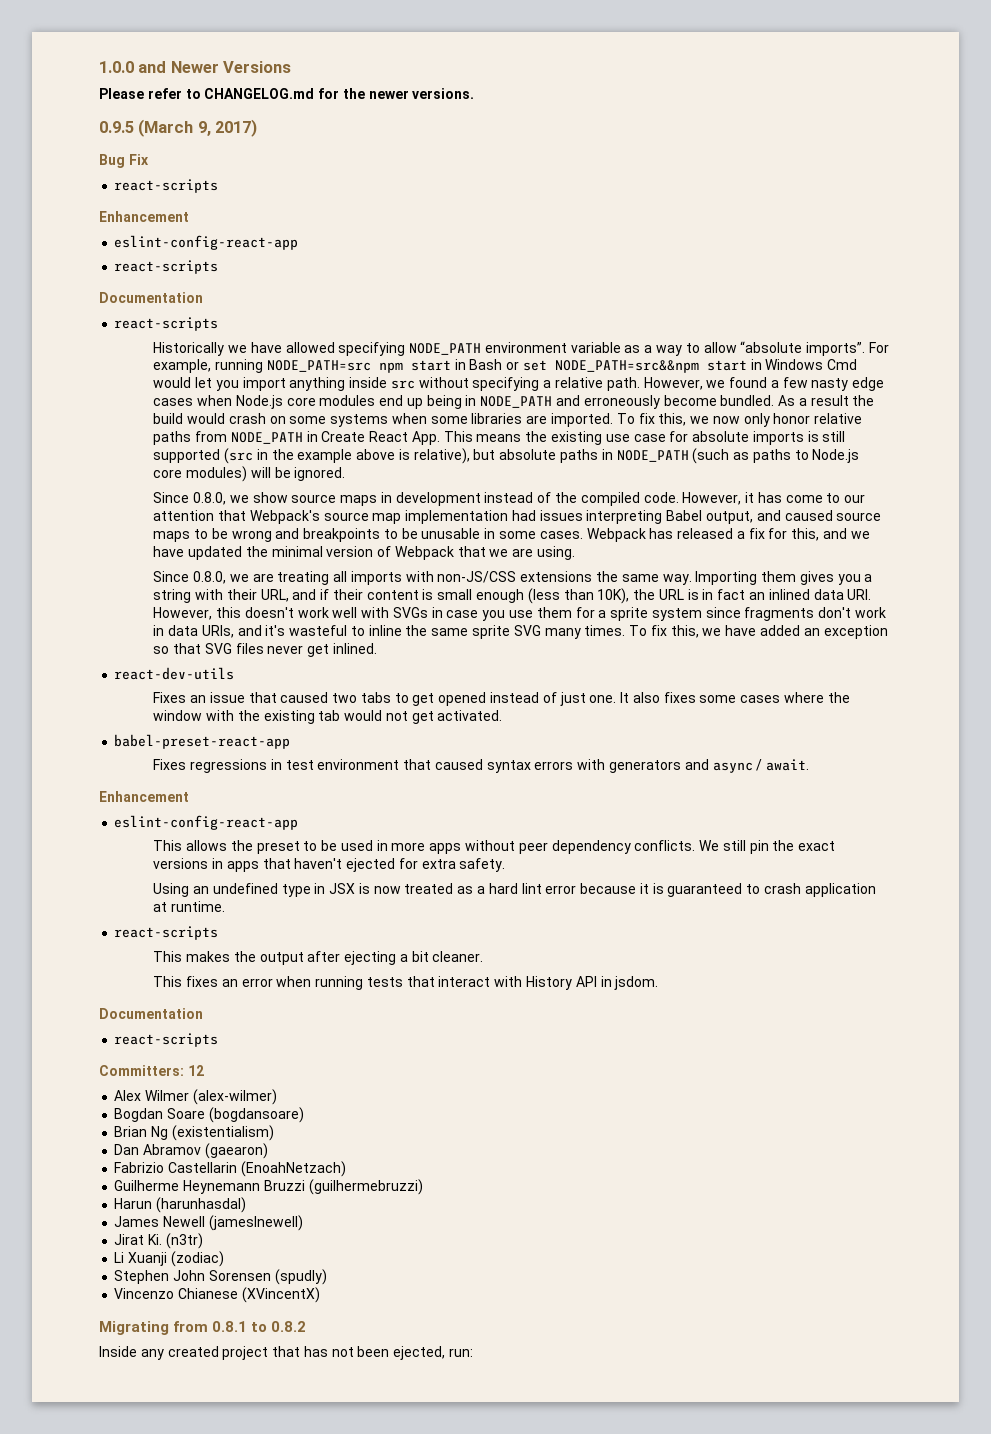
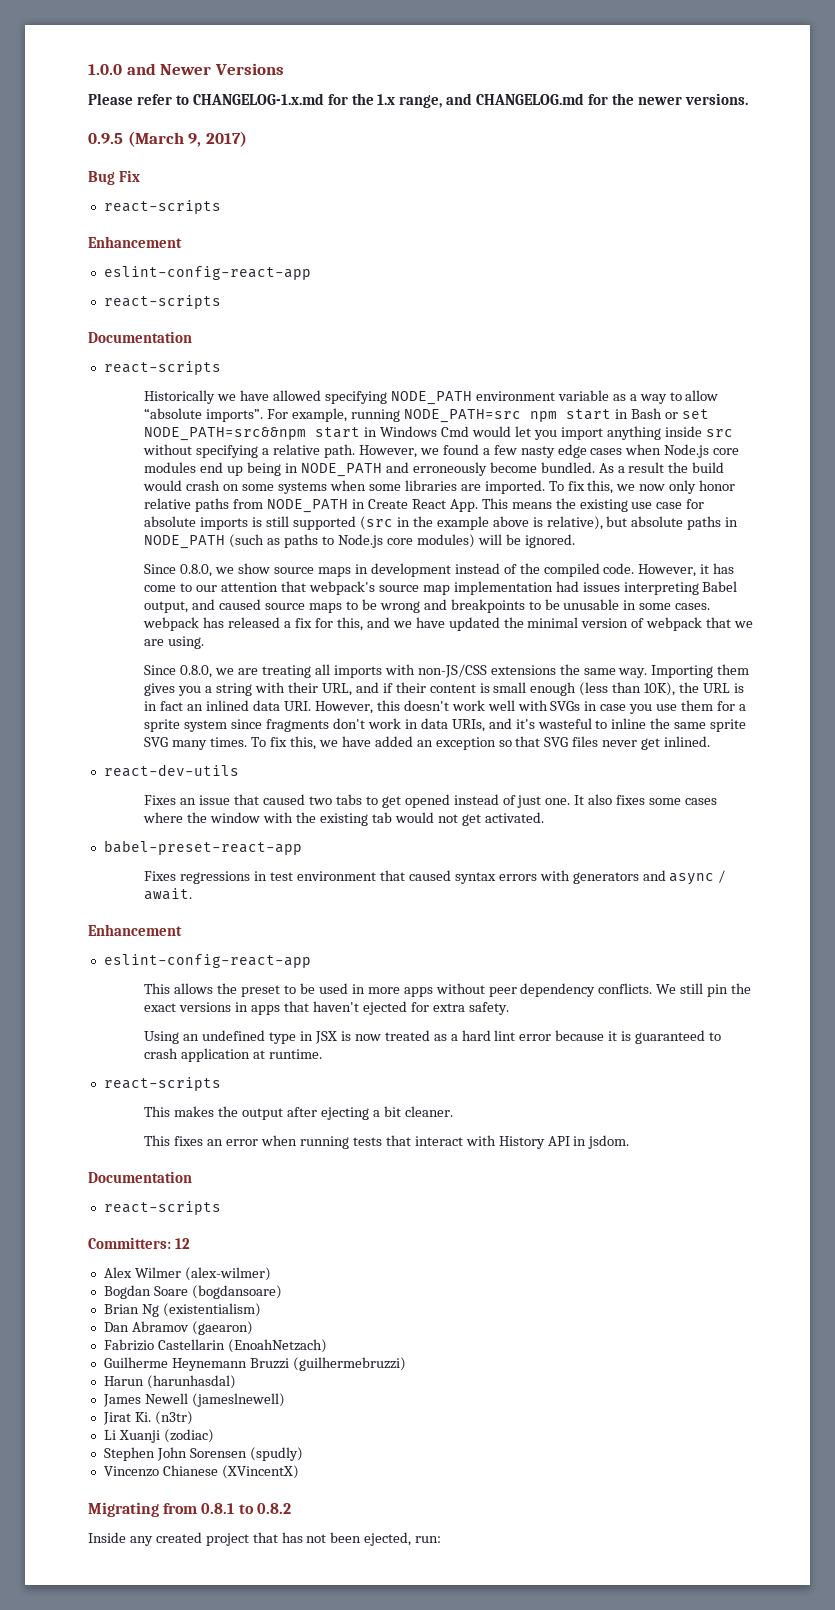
- Please refer to CHANGELOG.md for the newer versions.
+ Please refer to CHANGELOG-1.x.md for the 1.x range, and CHANGELOG.md for the newer versions.
- However, it has come to our attention that Webpack's source map implementation had issues interpreting Babel output, and caused source maps to be wrong and breakpoints to be unusable in some cases. Webpack has released a fix for this, and we have updated the minimal version of Webpack that we are using.
+ However, it has come to our attention that webpack's source map implementation had issues interpreting Babel output, and caused source maps to be wrong and breakpoints to be unusable in some cases. webpack has released a fix for this, and we have updated the minimal version of webpack that we are using.

